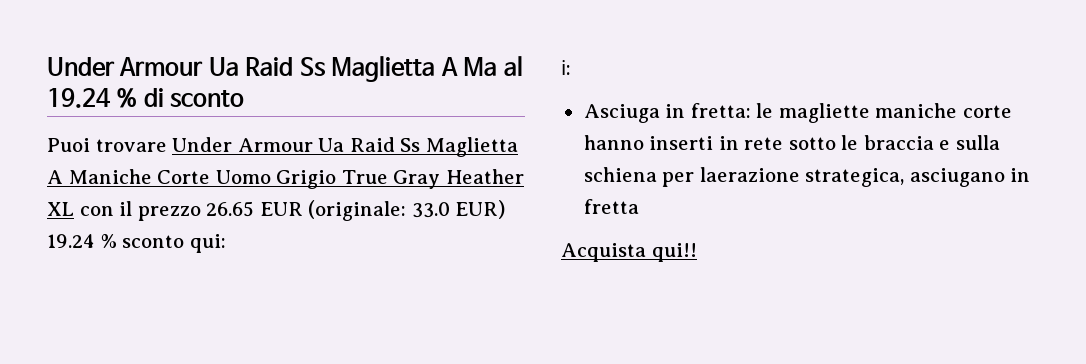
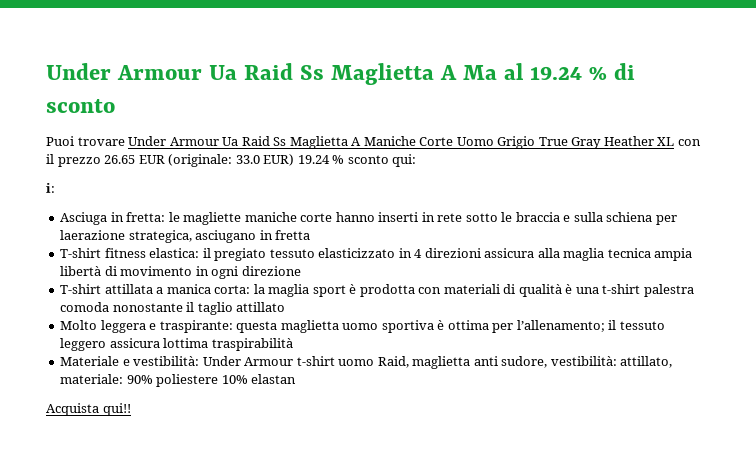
+ T-shirt fitness elastica: il pregiato tessuto elasticizzato in 4 direzioni assicura alla maglia tecnica ampia libertà di movimento in ogni direzione
+ T-shirt attillata a manica corta: la maglia sport è prodotta con materiali di qualità è una t-shirt palestra comoda nonostante il taglio attillato
+ Molto leggera e traspirante: questa maglietta uomo sportiva è ottima per l’allenamento; il tessuto leggero assicura lottima traspirabilità
+ Materiale e vestibilità: Under Armour t-shirt uomo Raid, maglietta anti sudore, vestibilità: attillato, materiale: 90% poliestere 10% elastan

